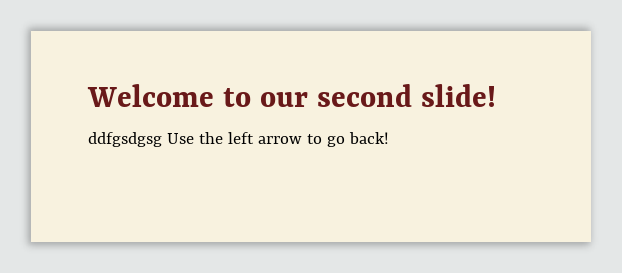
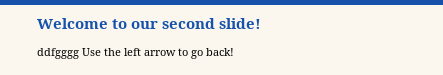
- ddfgsdgsg Use the left arrow to go back!
+ ddfgggg Use the left arrow to go back!

